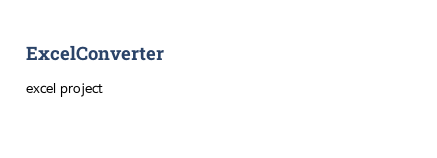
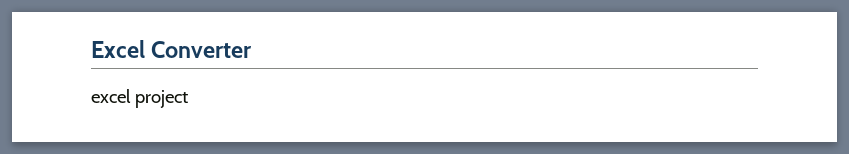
- ExcelConverter
+ Excel Converter

